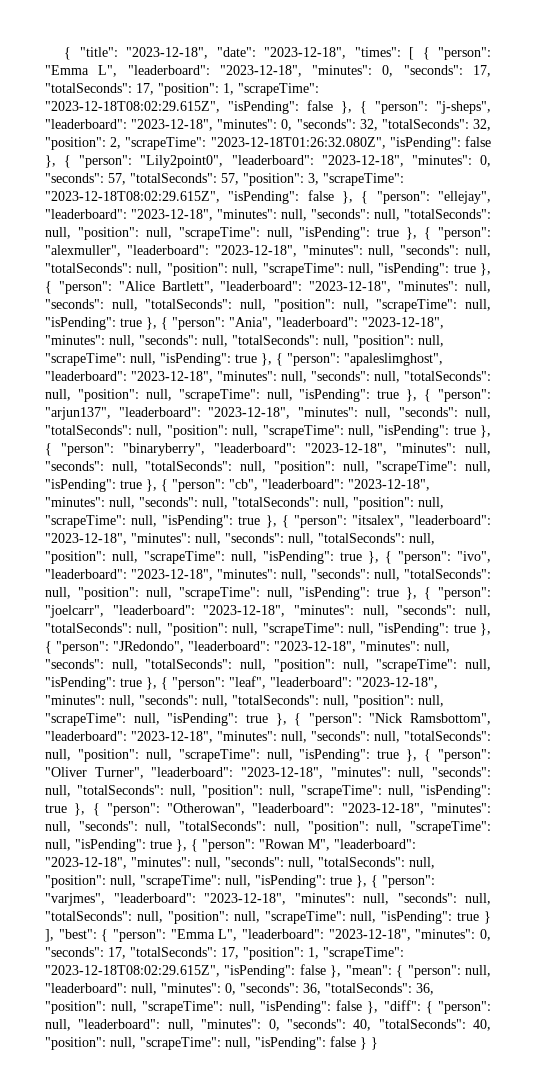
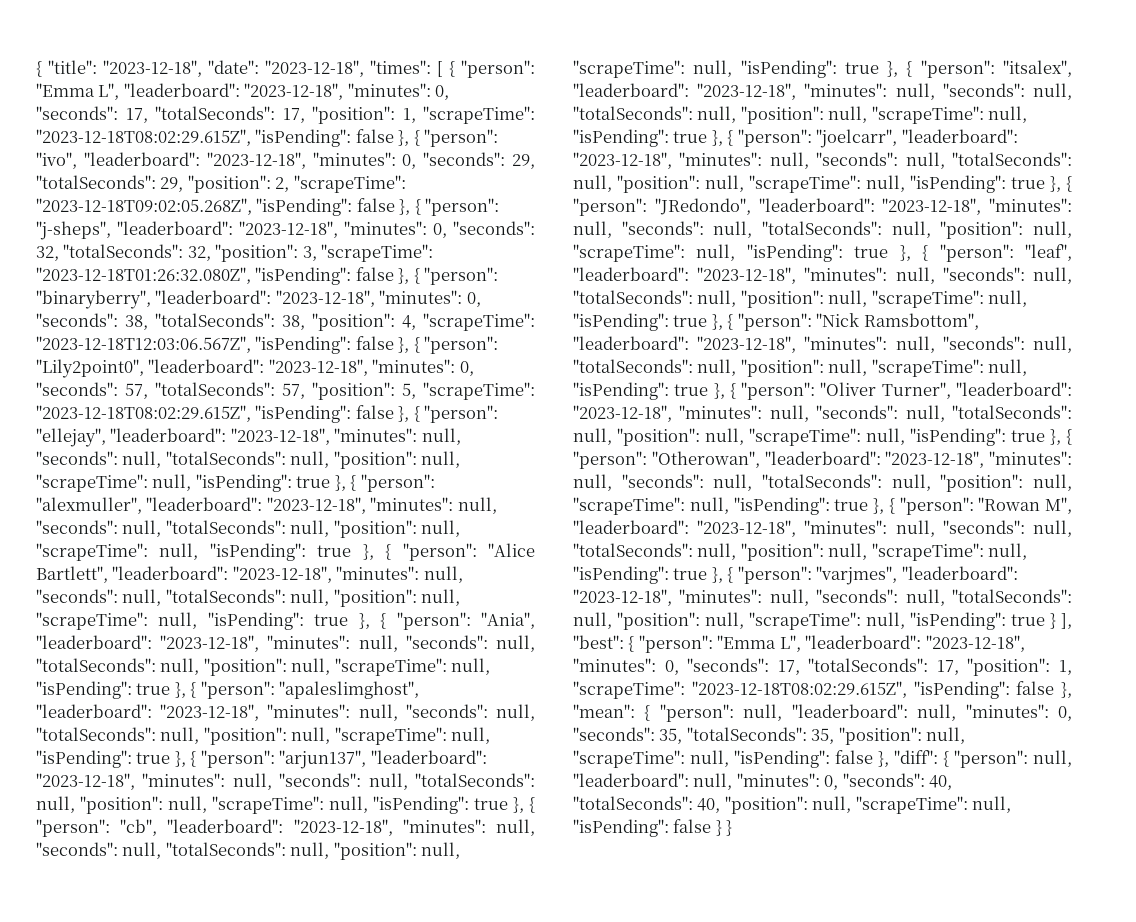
+ "ivo", "leaderboard": "2023-12-18", "minutes": 0, "seconds": 29, "totalSeconds": 29, "position": 2, "scrapeTime": "2023-12-18T09:02:05.268Z", "isPending": false }, { "person":
- 2, "scrapeTime":
+ 3, "scrapeTime":
+ "binaryberry", "leaderboard": "2023-12-18", "minutes": 0, "seconds": 38, "totalSeconds": 38, "position": 4, "scrapeTime": "2023-12-18T12:03:06.567Z", "isPending": false }, { "person":
- 3, "scrapeTime":
+ 5, "scrapeTime":
- "binaryberry", "leaderboard": "2023-12-18", "minutes": null, "seconds": null, "totalSeconds": null, "position": null, "scrapeTime": null, "isPending": true }, { "person":
- "ivo", "leaderboard": "2023-12-18", "minutes": null, "seconds": null, "totalSeconds": null, "position": null, "scrapeTime": null, "isPending": true }, { "person":
- 36, "totalSeconds": 36, "position":
+ 35, "totalSeconds": 35, "position":

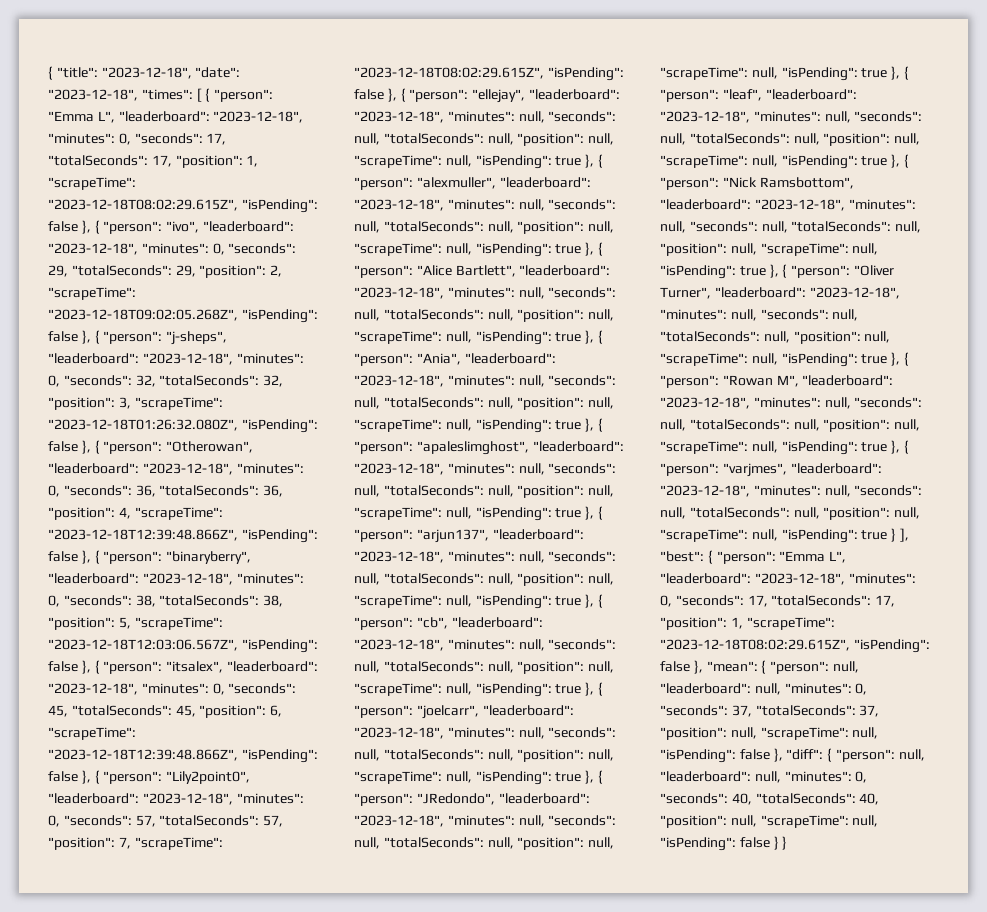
+ "Otherowan", "leaderboard": "2023-12-18", "minutes": 0, "seconds": 36, "totalSeconds": 36, "position": 4, "scrapeTime": "2023-12-18T12:39:48.866Z", "isPending": false }, { "person":
- 4, "scrapeTime":
+ 5, "scrapeTime":
+ "itsalex", "leaderboard": "2023-12-18", "minutes": 0, "seconds": 45, "totalSeconds": 45, "position": 6, "scrapeTime": "2023-12-18T12:39:48.866Z", "isPending": false }, { "person":
- 5, "scrapeTime":
+ 7, "scrapeTime":
- "itsalex", "leaderboard": "2023-12-18", "minutes": null, "seconds": null, "totalSeconds": null, "position": null, "scrapeTime": null, "isPending": true }, { "person":
- "Otherowan", "leaderboard": "2023-12-18", "minutes": null, "seconds": null, "totalSeconds": null, "position": null, "scrapeTime": null, "isPending": true }, { "person":
- 35, "totalSeconds": 35, "position":
+ 37, "totalSeconds": 37, "position":

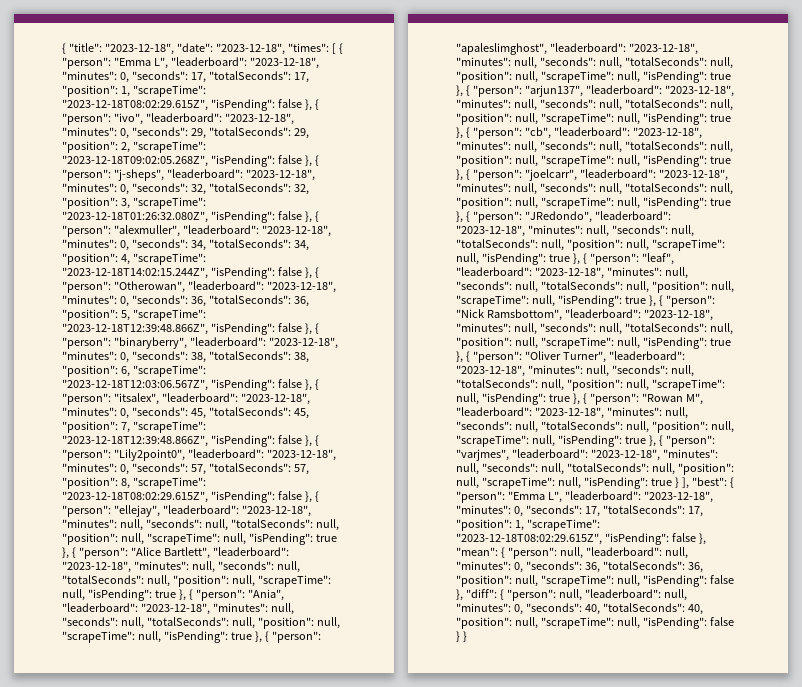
+ "alexmuller", "leaderboard": "2023-12-18", "minutes": 0, "seconds": 34, "totalSeconds": 34, "position": 4, "scrapeTime": "2023-12-18T14:02:15.244Z", "isPending": false }, { "person":
- 4, "scrapeTime":
+ 5, "scrapeTime":
- 5, "scrapeTime":
+ 6, "scrapeTime":
- 6, "scrapeTime":
+ 7, "scrapeTime":
- 7, "scrapeTime":
+ 8, "scrapeTime":
- "alexmuller", "leaderboard": "2023-12-18", "minutes": null, "seconds": null, "totalSeconds": null, "position": null, "scrapeTime": null, "isPending": true }, { "person":
- null, "minutes": 0, "seconds": 37, "totalSeconds": 37, "position":
+ null, "minutes": 0, "seconds": 36, "totalSeconds": 36, "position":

